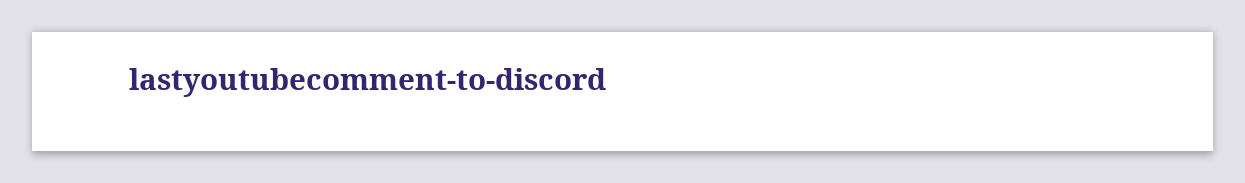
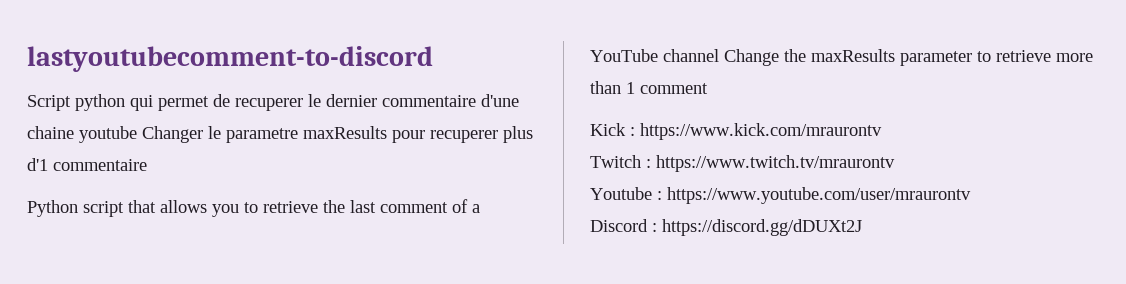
+ Script python qui permet de recuperer le dernier commentaire d'une chaine youtube Changer le parametre maxResults pour recuperer plus d'1 commentaire
+ Python script that allows you to retrieve the last comment of a YouTube channel Change the maxResults parameter to retrieve more than 1 comment
+ Kick : https://www.kick.com/mraurontv
+ Twitch : https://www.twitch.tv/mraurontv
+ Youtube : https://www.youtube.com/user/mraurontv
+ Discord : https://discord.gg/dDUXt2J

